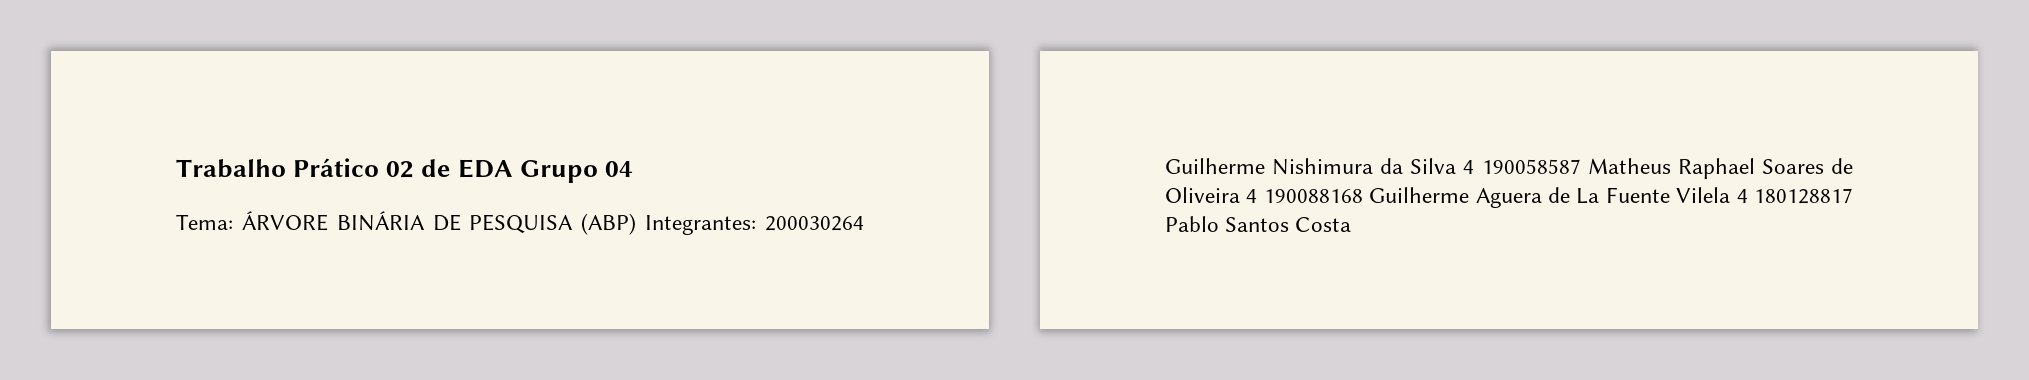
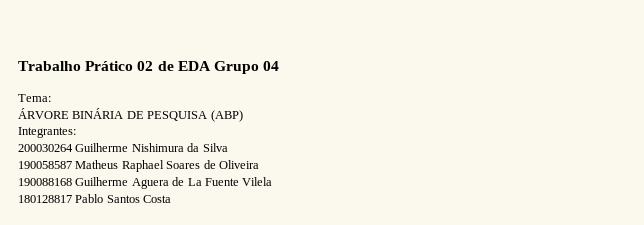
- Tema: ÁRVORE BINÁRIA DE PESQUISA (ABP) Integrantes: 200030264 Guilherme Nishimura da Silva 4 190058587 Matheus Raphael Soares de Oliveira 4 190088168 Guilherme Aguera de La Fuente Vilela 4 180128817 Pablo Santos Costa
+ Tema:
+ ÁRVORE BINÁRIA DE PESQUISA (ABP)
+ Integrantes:
+ 200030264 Guilherme Nishimura da Silva
+ 190058587 Matheus Raphael Soares de Oliveira
+ 190088168 Guilherme Aguera de La Fuente Vilela
+ 180128817 Pablo Santos Costa

